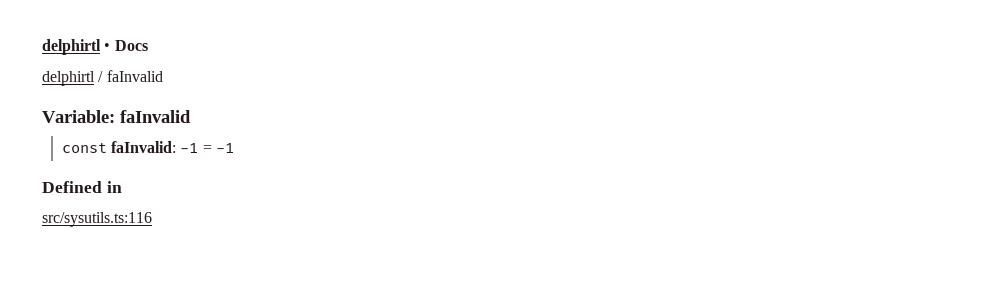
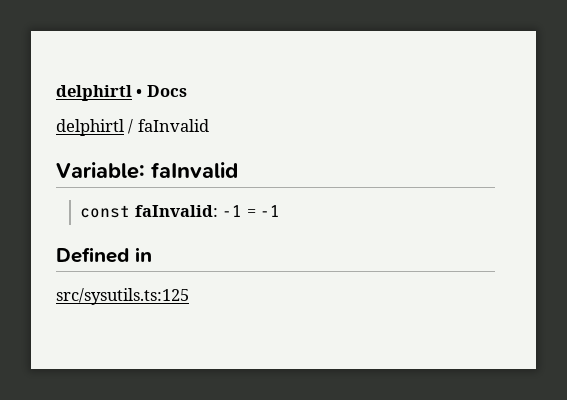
- src/sysutils.ts:116
+ src/sysutils.ts:125

